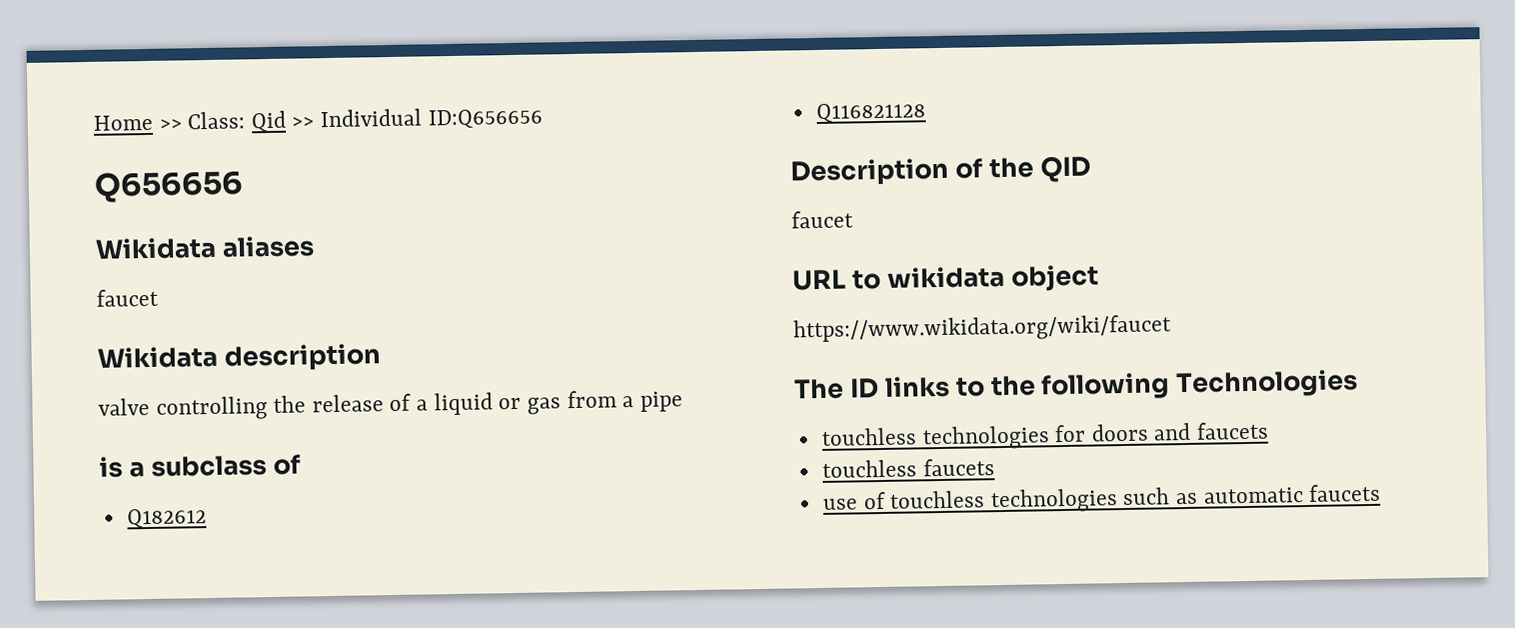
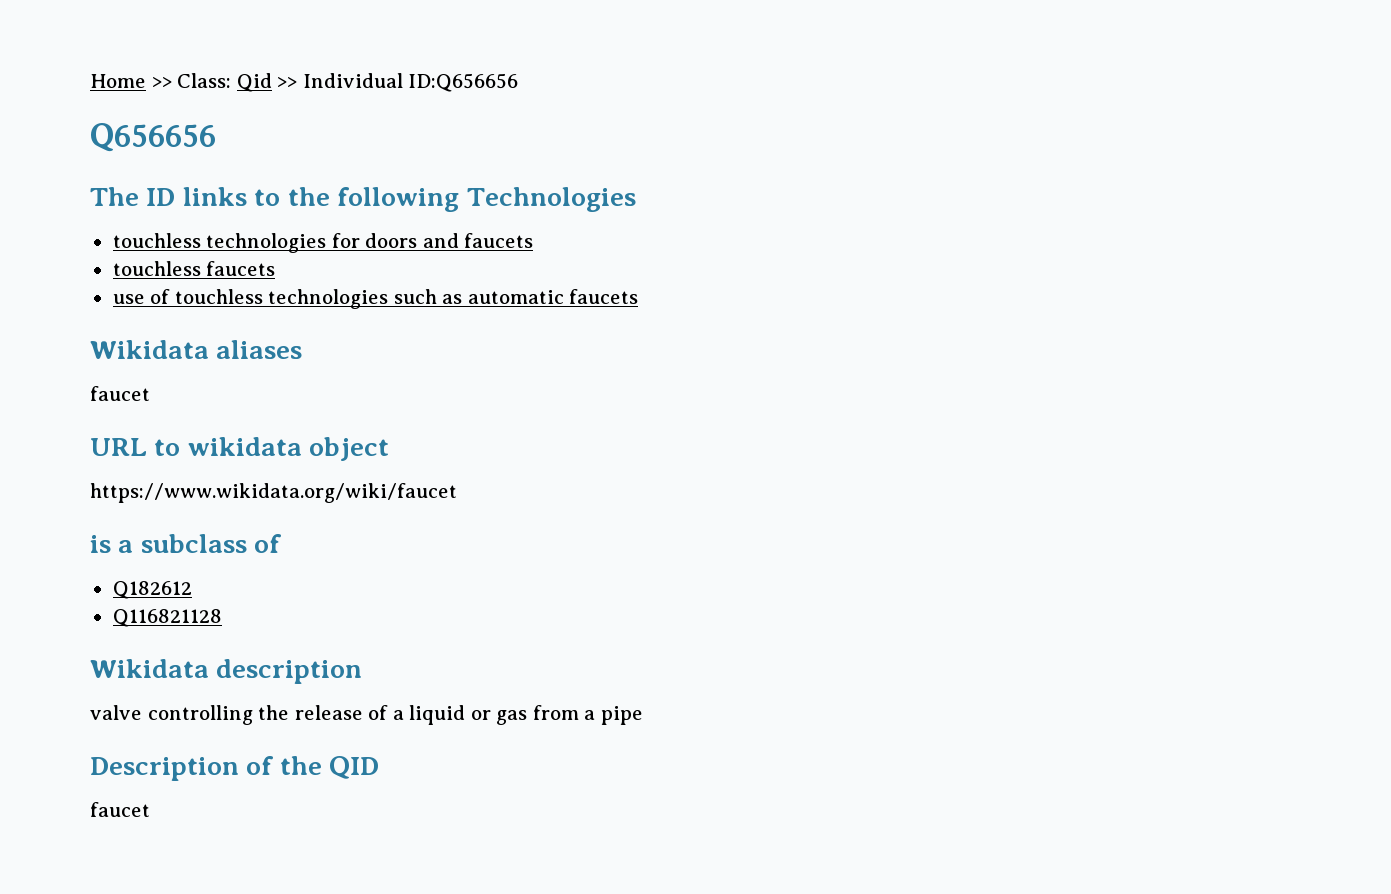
- Wikidata aliases
- faucet
- Wikidata description
- valve controlling the release of a liquid or gas from a pipe
- is a subclass of
- Q182612
- Q116821128
- Description of the QID
- faucet
- URL to wikidata object
- https://www.wikidata.org/wiki/faucet
+ Wikidata aliases
+ faucet
+ URL to wikidata object
+ https://www.wikidata.org/wiki/faucet
+ is a subclass of
+ Q182612
+ Q116821128
+ Wikidata description
+ valve controlling the release of a liquid or gas from a pipe
+ Description of the QID
+ faucet

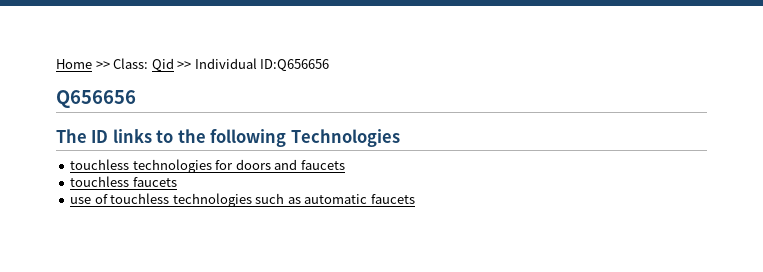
- Wikidata aliases
- faucet
- URL to wikidata object
- https://www.wikidata.org/wiki/faucet
- is a subclass of
- Q182612
- Q116821128
- Wikidata description
- valve controlling the release of a liquid or gas from a pipe
- Description of the QID
- faucet

